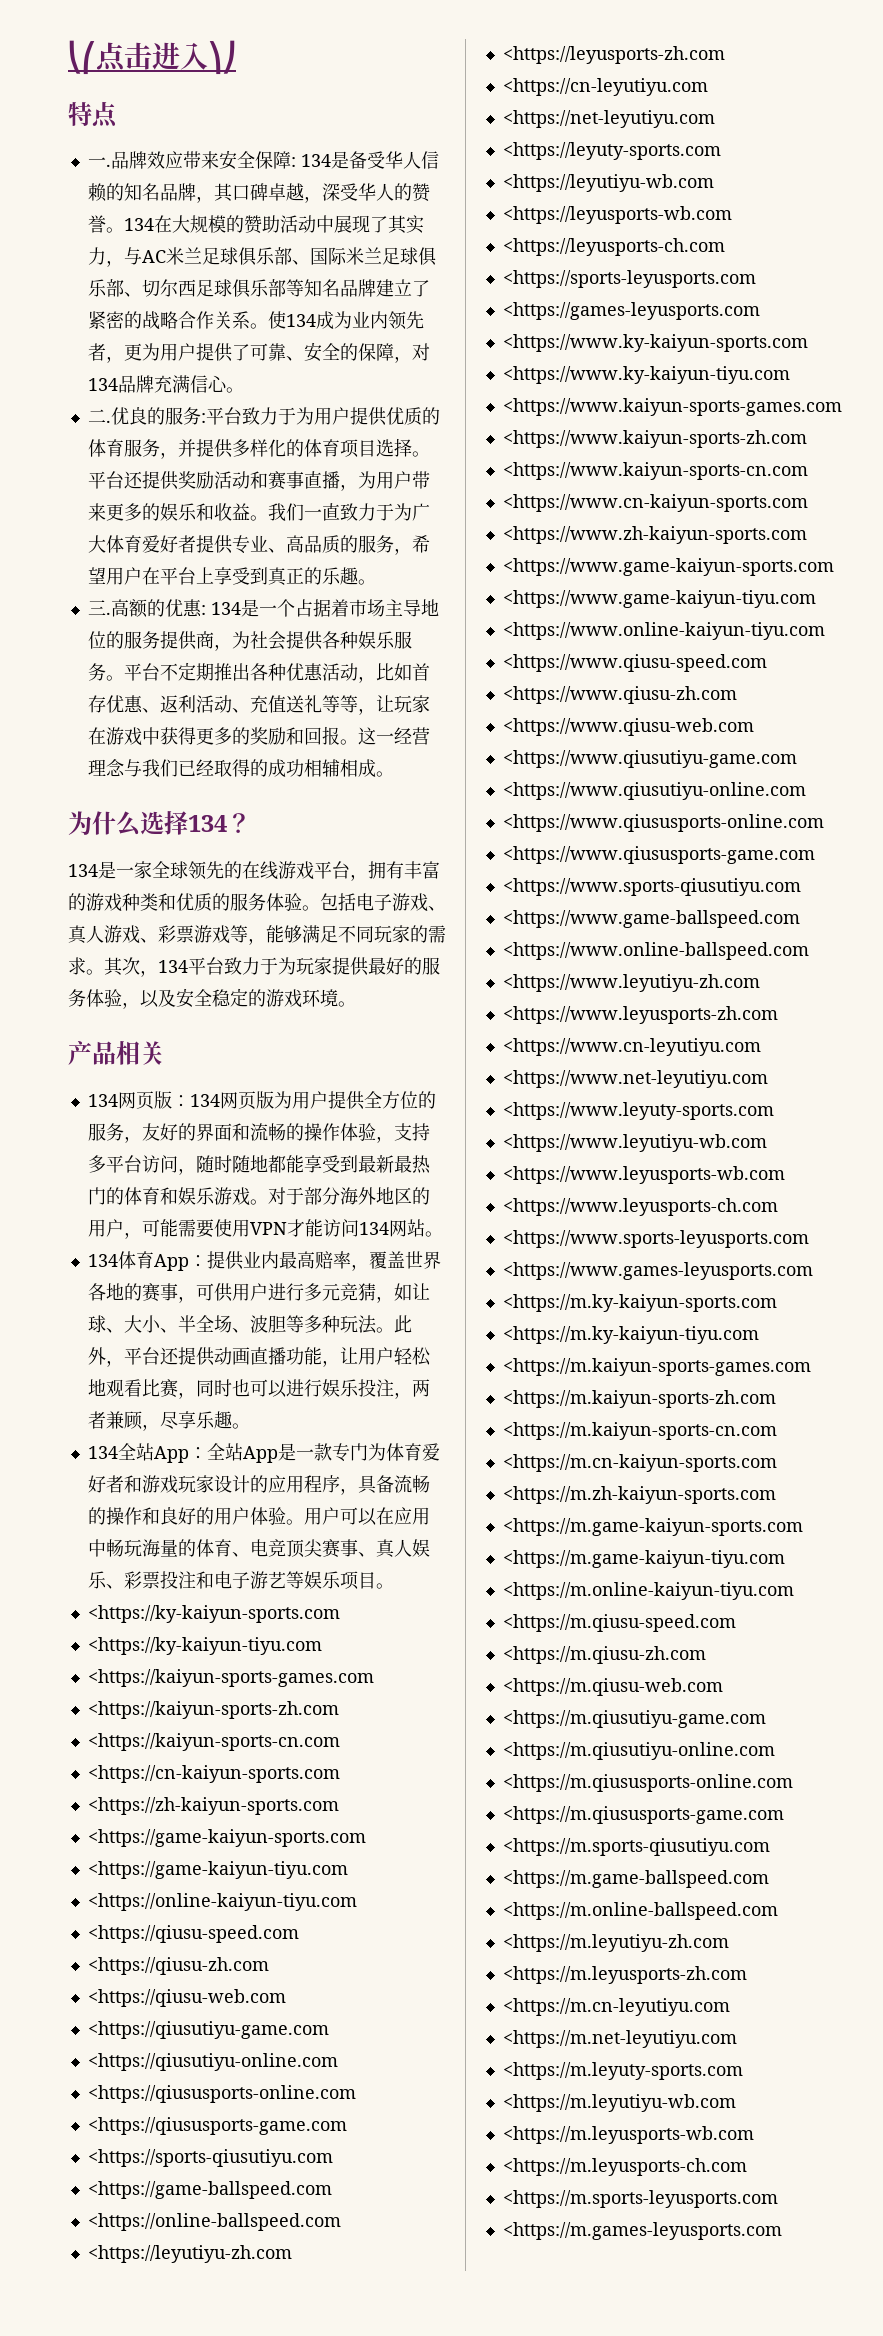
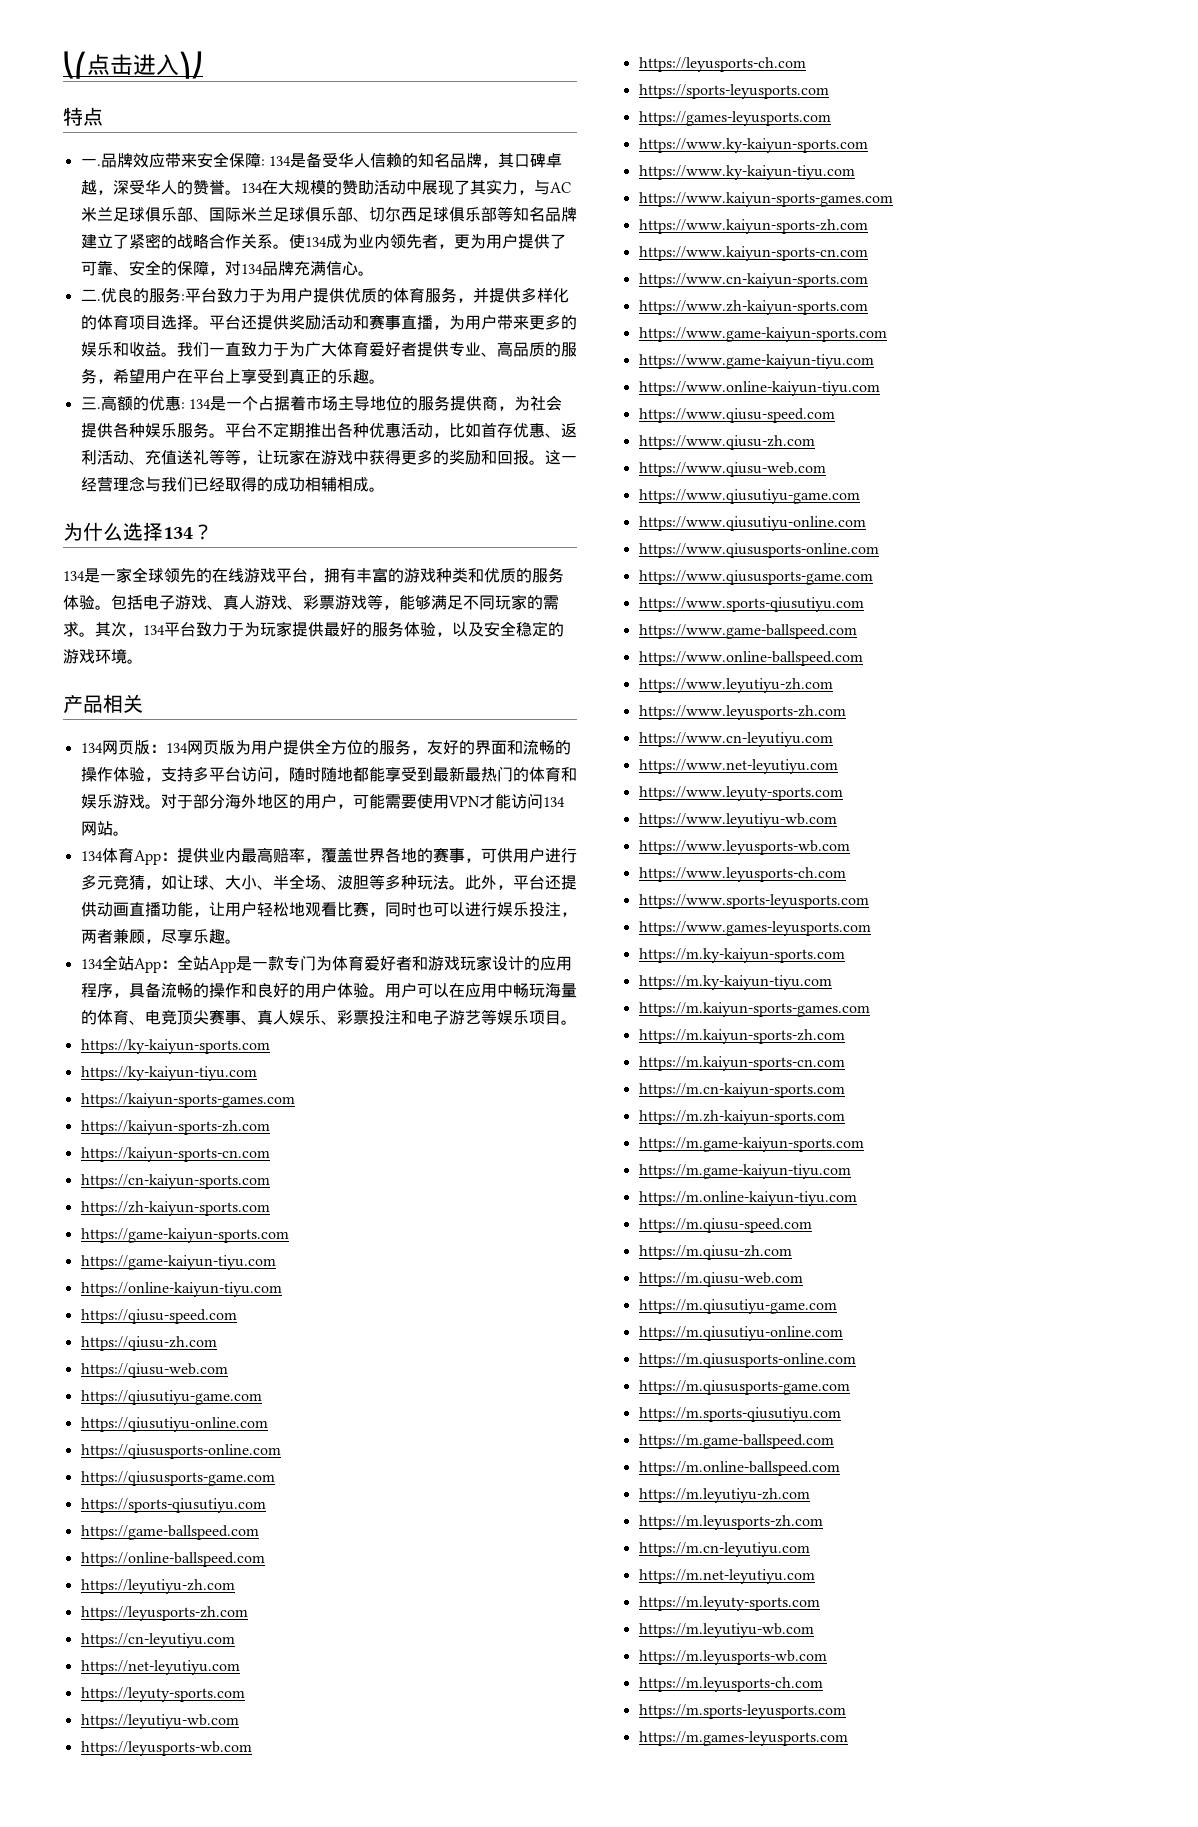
- <https://ky-kaiyun-sports.com
- <https://ky-kaiyun-tiyu.com
- <https://kaiyun-sports-games.com
- <https://kaiyun-sports-zh.com
- <https://kaiyun-sports-cn.com
- <https://cn-kaiyun-sports.com
- <https://zh-kaiyun-sports.com
- <https://game-kaiyun-sports.com
- <https://game-kaiyun-tiyu.com
- <https://online-kaiyun-tiyu.com
- <https://qiusu-speed.com
- <https://qiusu-zh.com
- <https://qiusu-web.com
- <https://qiusutiyu-game.com
- <https://qiusutiyu-online.com
- <https://qiususports-online.com
- <https://qiususports-game.com
- <https://sports-qiusutiyu.com
- <https://game-ballspeed.com
- <https://online-ballspeed.com
- <https://leyutiyu-zh.com
- <https://leyusports-zh.com
- <https://cn-leyutiyu.com
- <https://net-leyutiyu.com
- <https://leyuty-sports.com
- <https://leyutiyu-wb.com
- <https://leyusports-wb.com
- <https://leyusports-ch.com
- <https://sports-leyusports.com
- <https://games-leyusports.com
- <https://www.ky-kaiyun-sports.com
- <https://www.ky-kaiyun-tiyu.com
- <https://www.kaiyun-sports-games.com
- <https://www.kaiyun-sports-zh.com
- <https://www.kaiyun-sports-cn.com
- <https://www.cn-kaiyun-sports.com
- <https://www.zh-kaiyun-sports.com
- <https://www.game-kaiyun-sports.com
- <https://www.game-kaiyun-tiyu.com
- <https://www.online-kaiyun-tiyu.com
- <https://www.qiusu-speed.com
- <https://www.qiusu-zh.com
- <https://www.qiusu-web.com
- <https://www.qiusutiyu-game.com
- <https://www.qiusutiyu-online.com
- <https://www.qiususports-online.com
- <https://www.qiususports-game.com
- <https://www.sports-qiusutiyu.com
- <https://www.game-ballspeed.com
- <https://www.online-ballspeed.com
- <https://www.leyutiyu-zh.com
- <https://www.leyusports-zh.com
- <https://www.cn-leyutiyu.com
- <https://www.net-leyutiyu.com
- <https://www.leyuty-sports.com
- <https://www.leyutiyu-wb.com
- <https://www.leyusports-wb.com
- <https://www.leyusports-ch.com
- <https://www.sports-leyusports.com
- <https://www.games-leyusports.com
- <https://m.ky-kaiyun-sports.com
- <https://m.ky-kaiyun-tiyu.com
- <https://m.kaiyun-sports-games.com
- <https://m.kaiyun-sports-zh.com
- <https://m.kaiyun-sports-cn.com
- <https://m.cn-kaiyun-sports.com
- <https://m.zh-kaiyun-sports.com
- <https://m.game-kaiyun-sports.com
- <https://m.game-kaiyun-tiyu.com
- <https://m.online-kaiyun-tiyu.com
- <https://m.qiusu-speed.com
- <https://m.qiusu-zh.com
- <https://m.qiusu-web.com
- <https://m.qiusutiyu-game.com
- <https://m.qiusutiyu-online.com
- <https://m.qiususports-online.com
- <https://m.qiususports-game.com
- <https://m.sports-qiusutiyu.com
- <https://m.game-ballspeed.com
- <https://m.online-ballspeed.com
- <https://m.leyutiyu-zh.com
- <https://m.leyusports-zh.com
- <https://m.cn-leyutiyu.com
- <https://m.net-leyutiyu.com
- <https://m.leyuty-sports.com
- <https://m.leyutiyu-wb.com
- <https://m.leyusports-wb.com
- <https://m.leyusports-ch.com
- <https://m.sports-leyusports.com
- <https://m.games-leyusports.com
+ https://ky-kaiyun-sports.com
+ https://ky-kaiyun-tiyu.com
+ https://kaiyun-sports-games.com
+ https://kaiyun-sports-zh.com
+ https://kaiyun-sports-cn.com
+ https://cn-kaiyun-sports.com
+ https://zh-kaiyun-sports.com
+ https://game-kaiyun-sports.com
+ https://game-kaiyun-tiyu.com
+ https://online-kaiyun-tiyu.com
+ https://qiusu-speed.com
+ https://qiusu-zh.com
+ https://qiusu-web.com
+ https://qiusutiyu-game.com
+ https://qiusutiyu-online.com
+ https://qiususports-online.com
+ https://qiususports-game.com
+ https://sports-qiusutiyu.com
+ https://game-ballspeed.com
+ https://online-ballspeed.com
+ https://leyutiyu-zh.com
+ https://leyusports-zh.com
+ https://cn-leyutiyu.com
+ https://net-leyutiyu.com
+ https://leyuty-sports.com
+ https://leyutiyu-wb.com
+ https://leyusports-wb.com
+ https://leyusports-ch.com
+ https://sports-leyusports.com
+ https://games-leyusports.com
+ https://www.ky-kaiyun-sports.com
+ https://www.ky-kaiyun-tiyu.com
+ https://www.kaiyun-sports-games.com
+ https://www.kaiyun-sports-zh.com
+ https://www.kaiyun-sports-cn.com
+ https://www.cn-kaiyun-sports.com
+ https://www.zh-kaiyun-sports.com
+ https://www.game-kaiyun-sports.com
+ https://www.game-kaiyun-tiyu.com
+ https://www.online-kaiyun-tiyu.com
+ https://www.qiusu-speed.com
+ https://www.qiusu-zh.com
+ https://www.qiusu-web.com
+ https://www.qiusutiyu-game.com
+ https://www.qiusutiyu-online.com
+ https://www.qiususports-online.com
+ https://www.qiususports-game.com
+ https://www.sports-qiusutiyu.com
+ https://www.game-ballspeed.com
+ https://www.online-ballspeed.com
+ https://www.leyutiyu-zh.com
+ https://www.leyusports-zh.com
+ https://www.cn-leyutiyu.com
+ https://www.net-leyutiyu.com
+ https://www.leyuty-sports.com
+ https://www.leyutiyu-wb.com
+ https://www.leyusports-wb.com
+ https://www.leyusports-ch.com
+ https://www.sports-leyusports.com
+ https://www.games-leyusports.com
+ https://m.ky-kaiyun-sports.com
+ https://m.ky-kaiyun-tiyu.com
+ https://m.kaiyun-sports-games.com
+ https://m.kaiyun-sports-zh.com
+ https://m.kaiyun-sports-cn.com
+ https://m.cn-kaiyun-sports.com
+ https://m.zh-kaiyun-sports.com
+ https://m.game-kaiyun-sports.com
+ https://m.game-kaiyun-tiyu.com
+ https://m.online-kaiyun-tiyu.com
+ https://m.qiusu-speed.com
+ https://m.qiusu-zh.com
+ https://m.qiusu-web.com
+ https://m.qiusutiyu-game.com
+ https://m.qiusutiyu-online.com
+ https://m.qiususports-online.com
+ https://m.qiususports-game.com
+ https://m.sports-qiusutiyu.com
+ https://m.game-ballspeed.com
+ https://m.online-ballspeed.com
+ https://m.leyutiyu-zh.com
+ https://m.leyusports-zh.com
+ https://m.cn-leyutiyu.com
+ https://m.net-leyutiyu.com
+ https://m.leyuty-sports.com
+ https://m.leyutiyu-wb.com
+ https://m.leyusports-wb.com
+ https://m.leyusports-ch.com
+ https://m.sports-leyusports.com
+ https://m.games-leyusports.com

